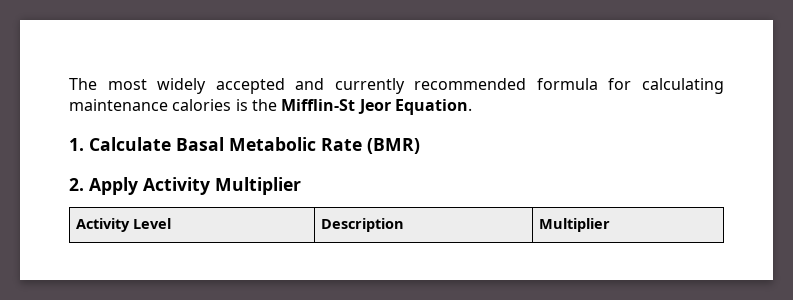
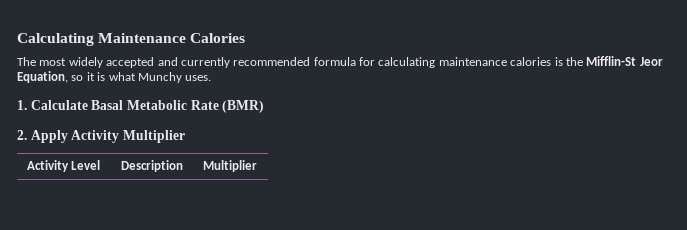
+ Calculating Maintenance Calories
- The most widely accepted and currently recommended formula for calculating maintenance calories is the Mifflin-St Jeor Equation.
+ The most widely accepted and currently recommended formula for calculating maintenance calories is the Mifflin-St Jeor Equation, so it is what Munchy uses.

